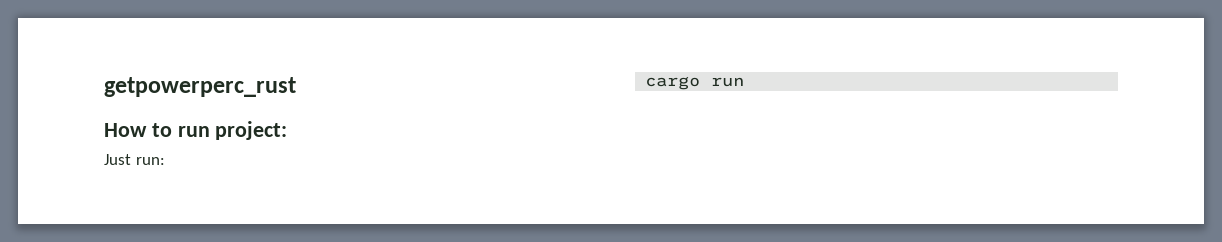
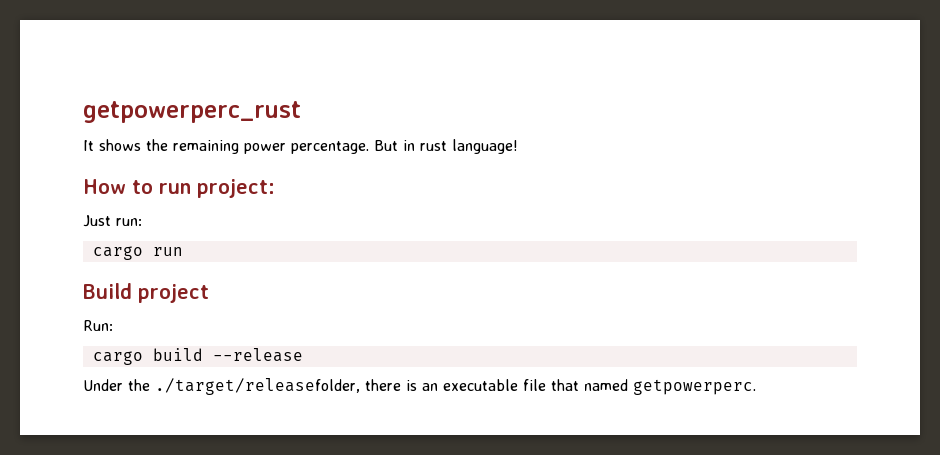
+ It shows the remaining power percentage. But in rust language!
+ Build project
+ Run:
+ cargo build --release
+ Under the ./target/releasefolder, there is an executable file that named getpowerperc.

